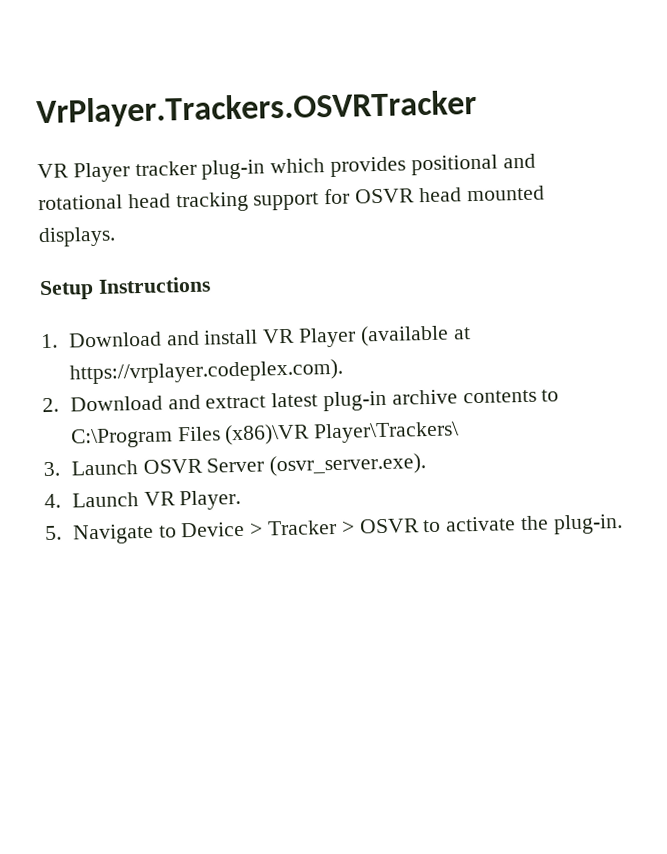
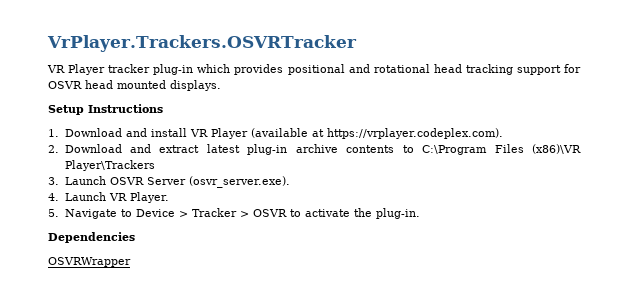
- 2. Download and extract latest plug-in archive contents to C:\Program Files (x86)\VR Player\Trackers\
+ 2. Download and extract latest plug-in archive contents to C:\Program Files (x86)\VR Player\Trackers
+ Dependencies
+ OSVRWrapper

